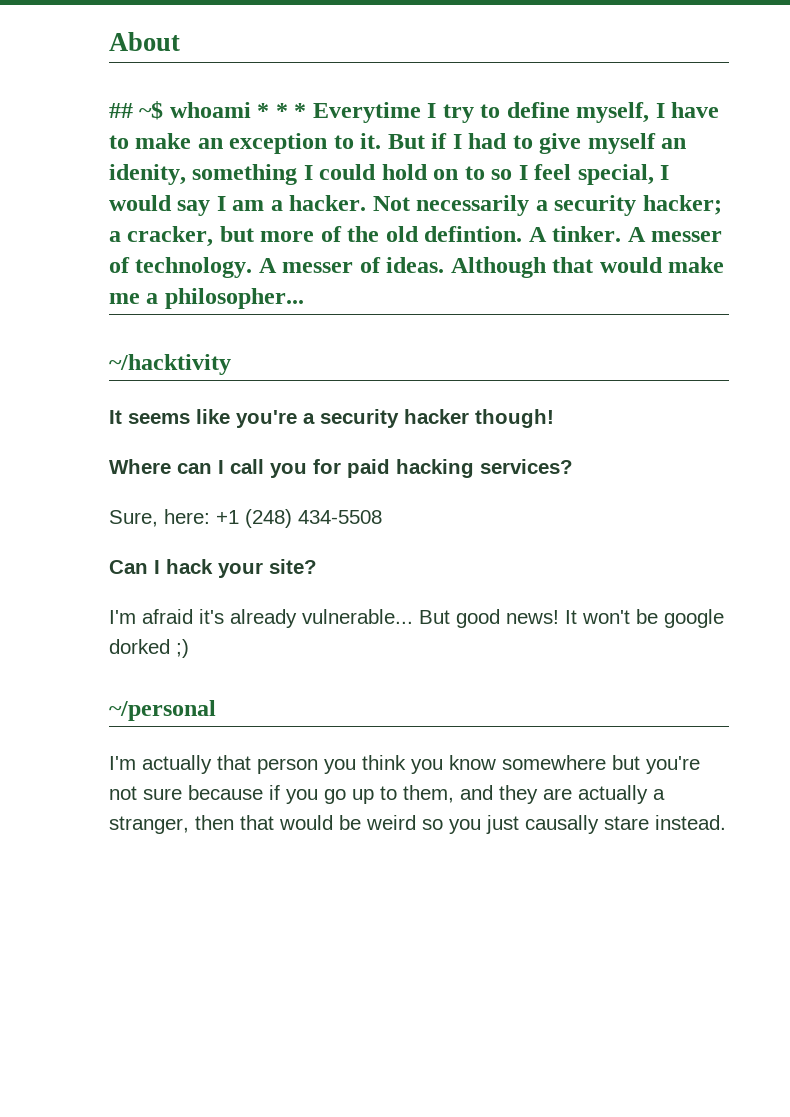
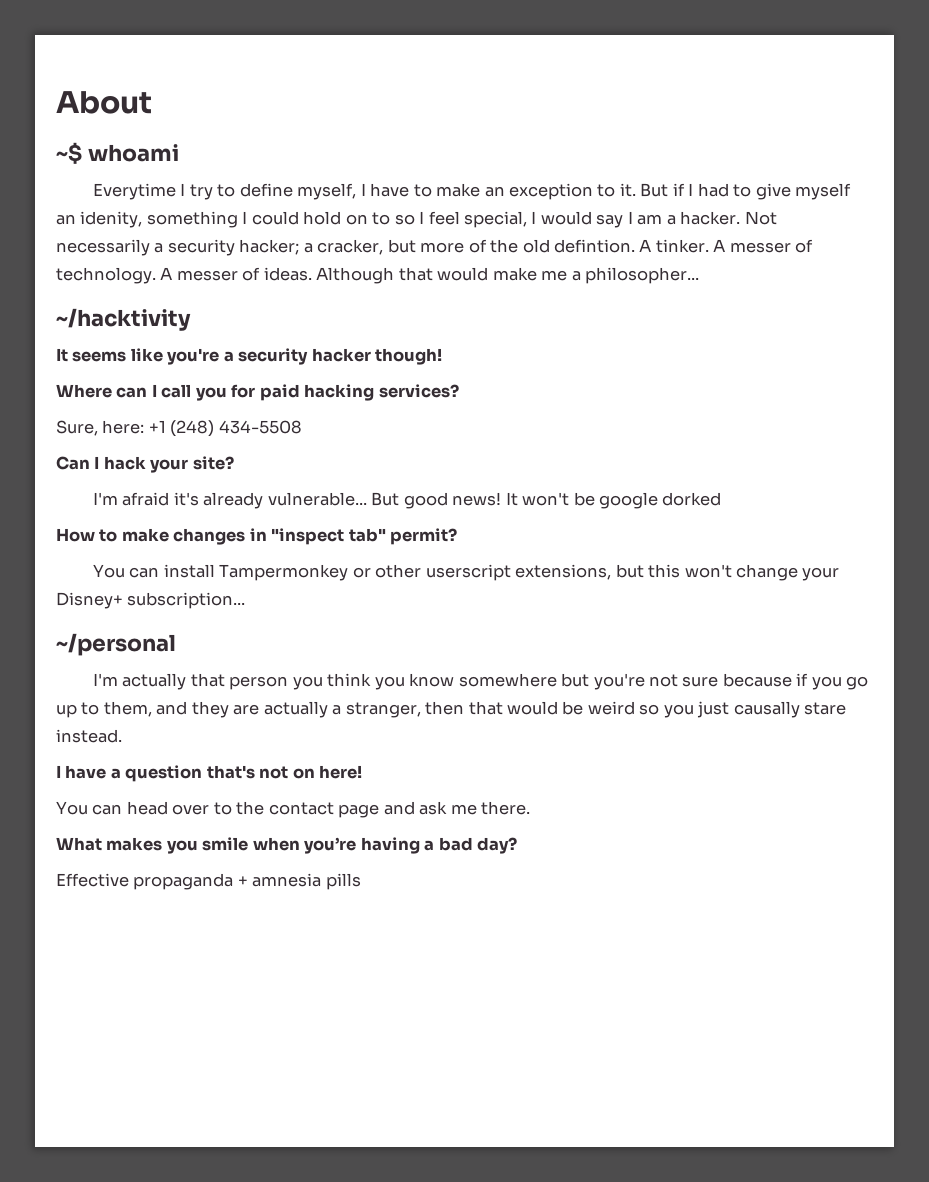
- ## ~$ whoami * * * Everytime I try to define myself, I have to make an exception to it.
+ ~$ whoami
+ Everytime I try to define myself, I have to make an exception to it.
- It won't be google dorked ;)
+ It won't be google dorked
+ How to make changes in "inspect tab" permit?
+ You can install Tampermonkey or other userscript extensions, but this won't change your Disney+ subscription...
+ I have a question that's not on here!
+ You can head over to the contact page and ask me there.
+ What makes you smile when you’re having a bad day?
+ Effective propaganda + amnesia pills

